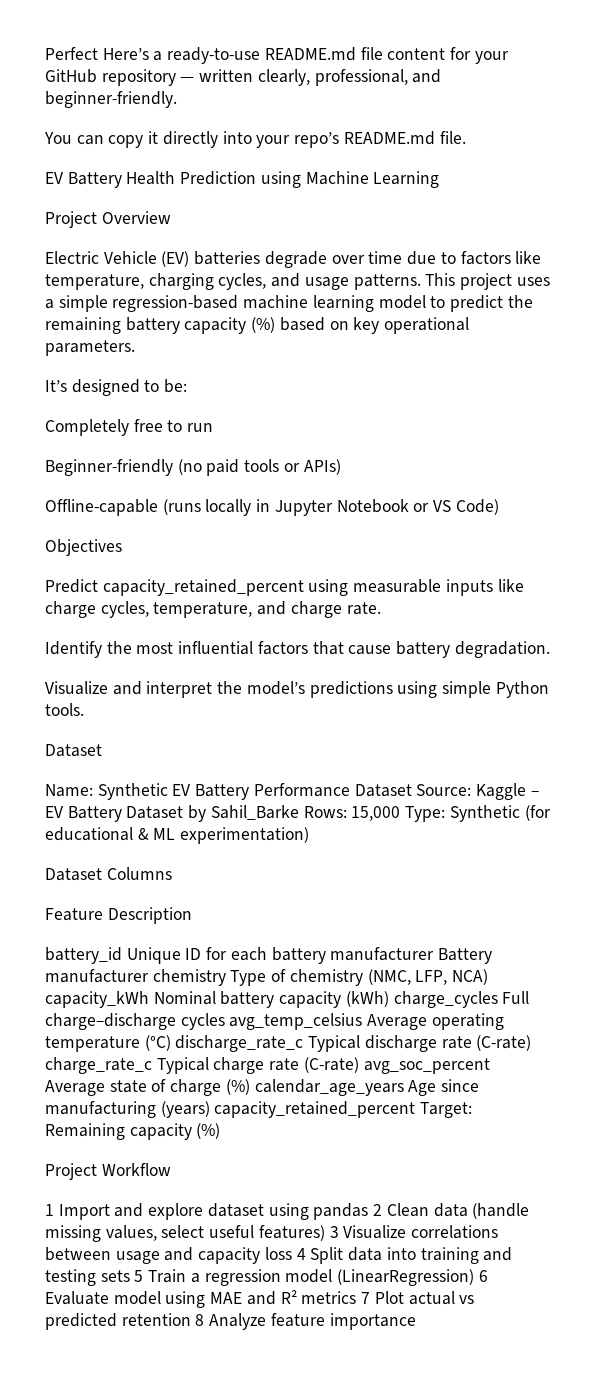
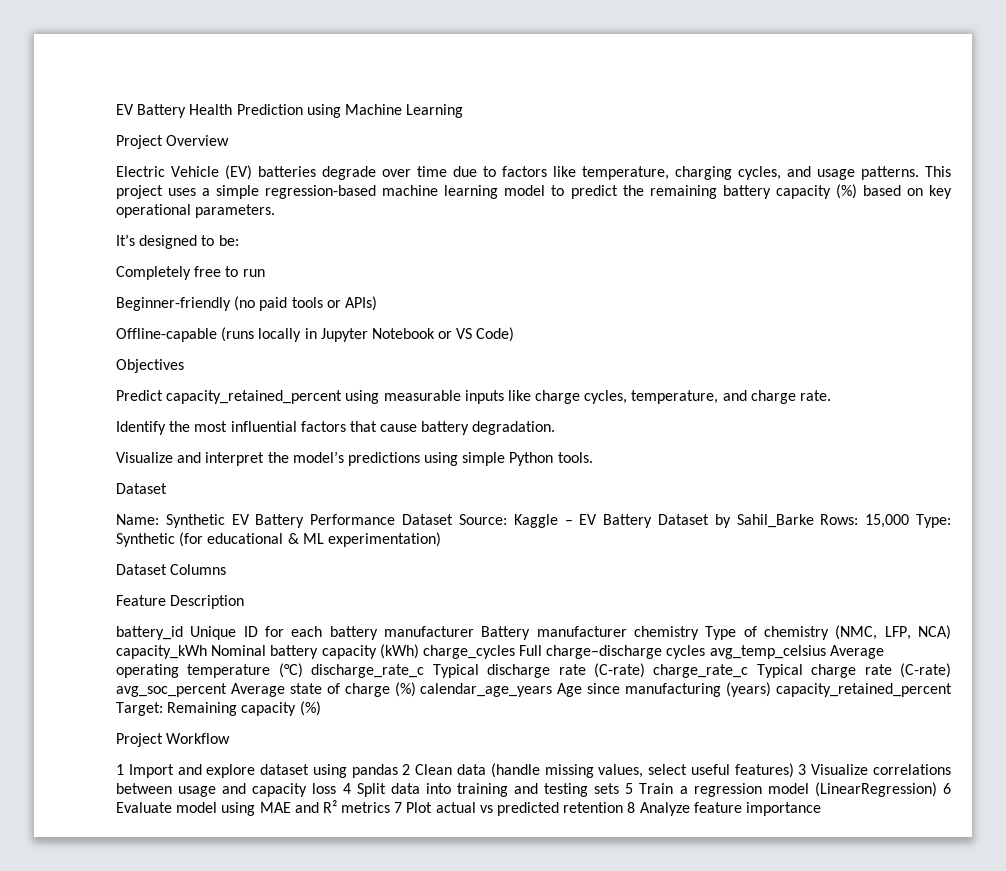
- Perfect Here’s a ready-to-use README.md file content for your GitHub repository — written clearly, professional, and beginner-friendly.
- You can copy it directly into your repo’s README.md file.

